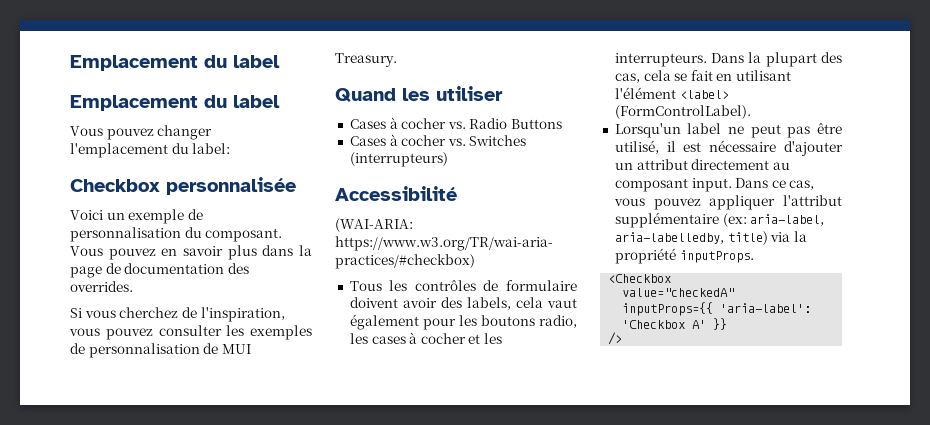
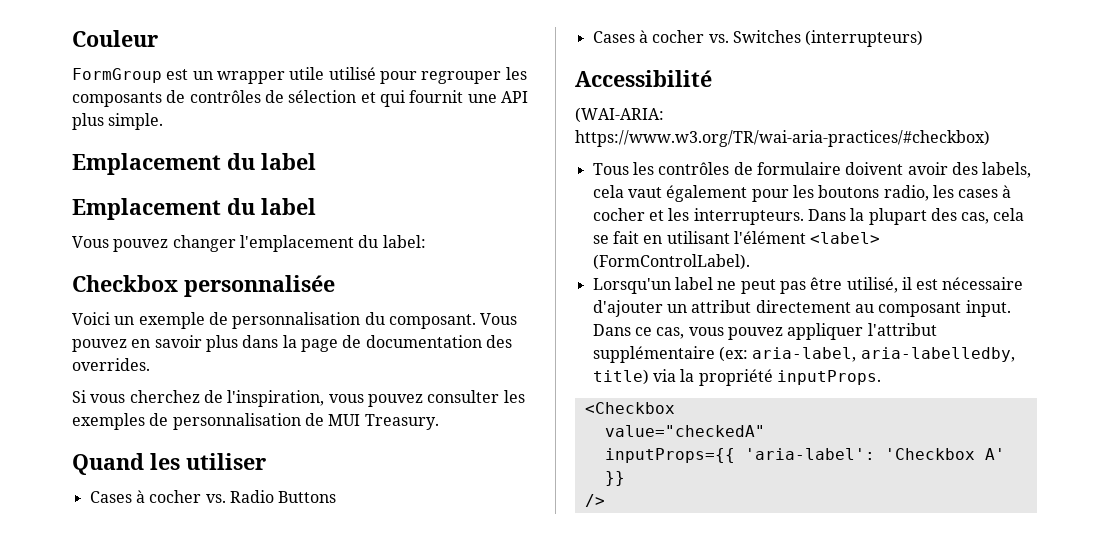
+ Couleur
+ FormGroup est un wrapper utile utilisé pour regrouper les composants de contrôles de sélection et qui fournit une API plus simple.

